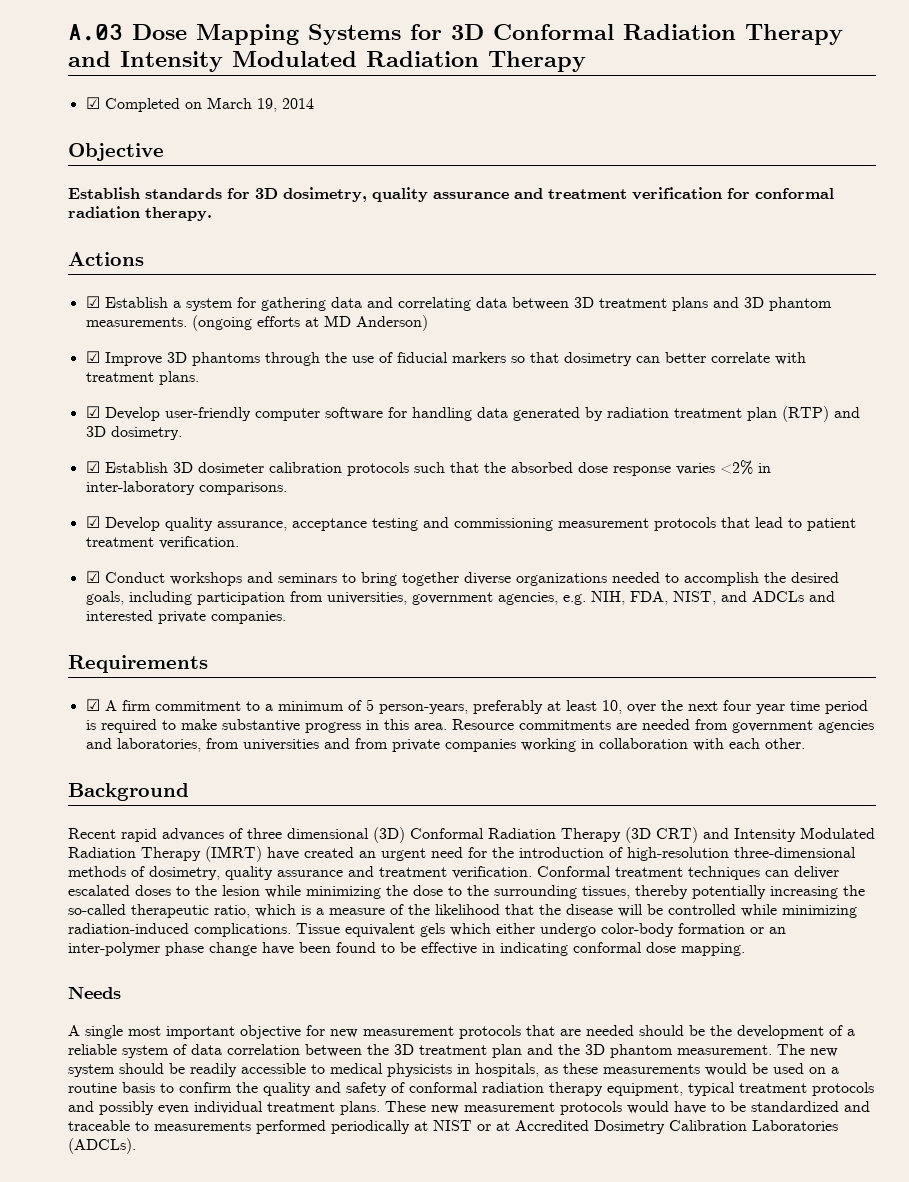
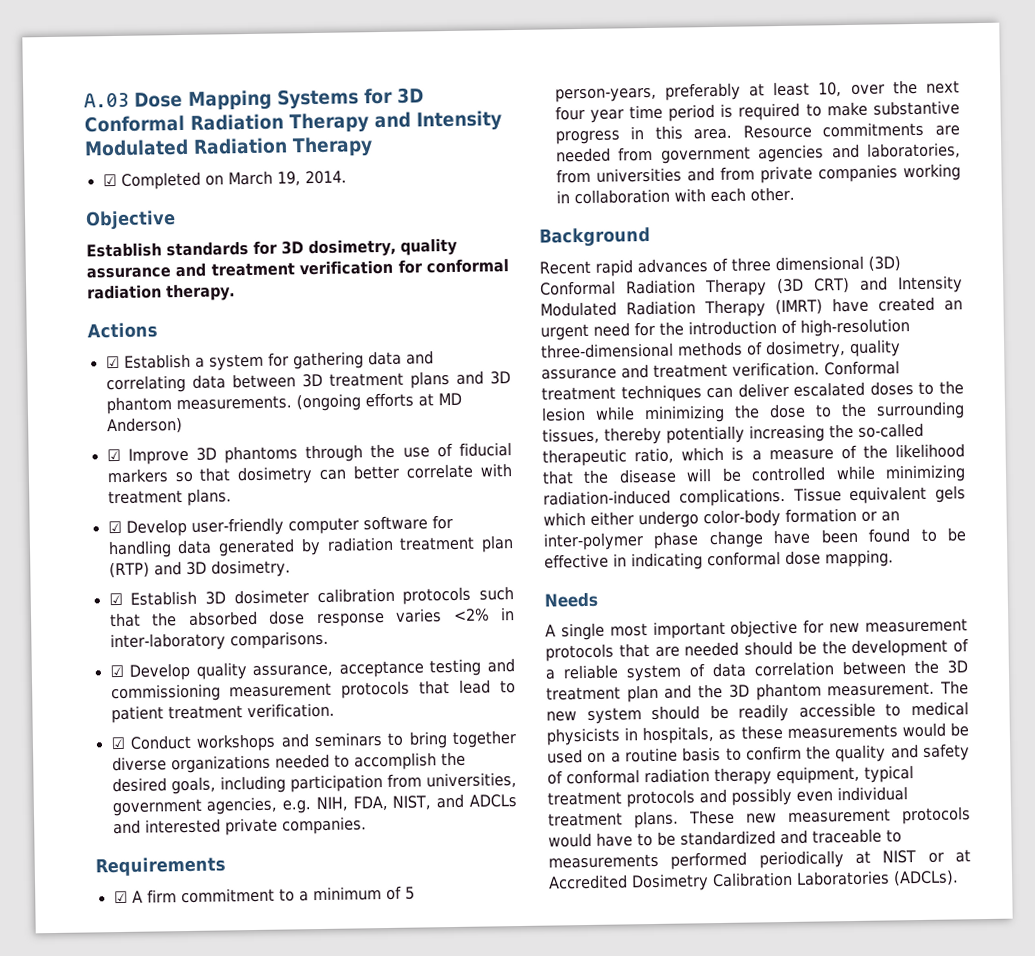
- ☑ Completed on March 19, 2014
+ ☑ Completed on March 19, 2014.

